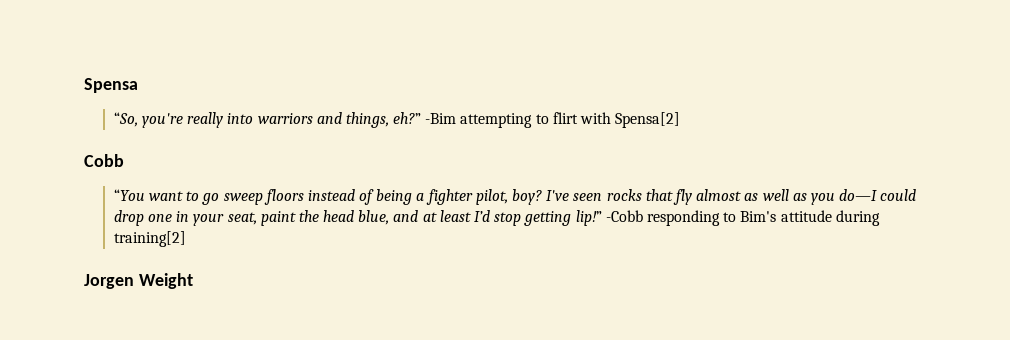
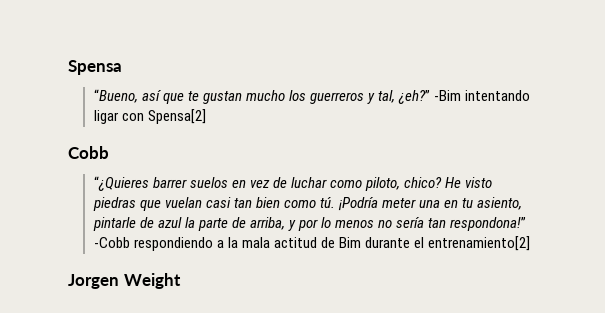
- “So, you're really into warriors and things, eh?” -Bim attempting to flirt with Spensa[2]
+ “Bueno, así que te gustan mucho los guerreros y tal, ¿eh?” -Bim intentando ligar con Spensa[2]
  Cobb
- “You want to go sweep floors instead of being a fighter pilot, boy? I've seen rocks that fly almost as well as you do—I could drop one in your seat, paint the head blue, and at least I’d stop getting lip!” -Cobb responding to Bim's attitude during training[2]
+ “¿Quieres barrer suelos en vez de luchar como piloto, chico? He visto piedras que vuelan casi tan bien como tú. ¡Podría meter una en tu asiento, pintarle de azul la parte de arriba, y por lo menos no sería tan respondona!” -Cobb respondiendo a la mala actitud de Bim durante el entrenamiento[2]

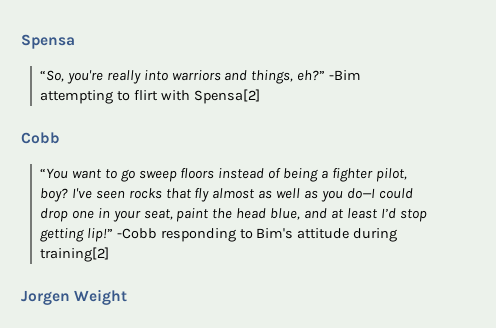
- “Bueno, así que te gustan mucho los guerreros y tal, ¿eh?” -Bim intentando ligar con Spensa[2]
+ “So, you're really into warriors and things, eh?” -Bim attempting to flirt with Spensa[2]
  Cobb
- “¿Quieres barrer suelos en vez de luchar como piloto, chico? He visto piedras que vuelan casi tan bien como tú. ¡Podría meter una en tu asiento, pintarle de azul la parte de arriba, y por lo menos no sería tan respondona!” -Cobb respondiendo a la mala actitud de Bim durante el entrenamiento[2]
+ “You want to go sweep floors instead of being a fighter pilot, boy? I've seen rocks that fly almost as well as you do—I could drop one in your seat, paint the head blue, and at least I’d stop getting lip!” -Cobb responding to Bim's attitude during training[2]

